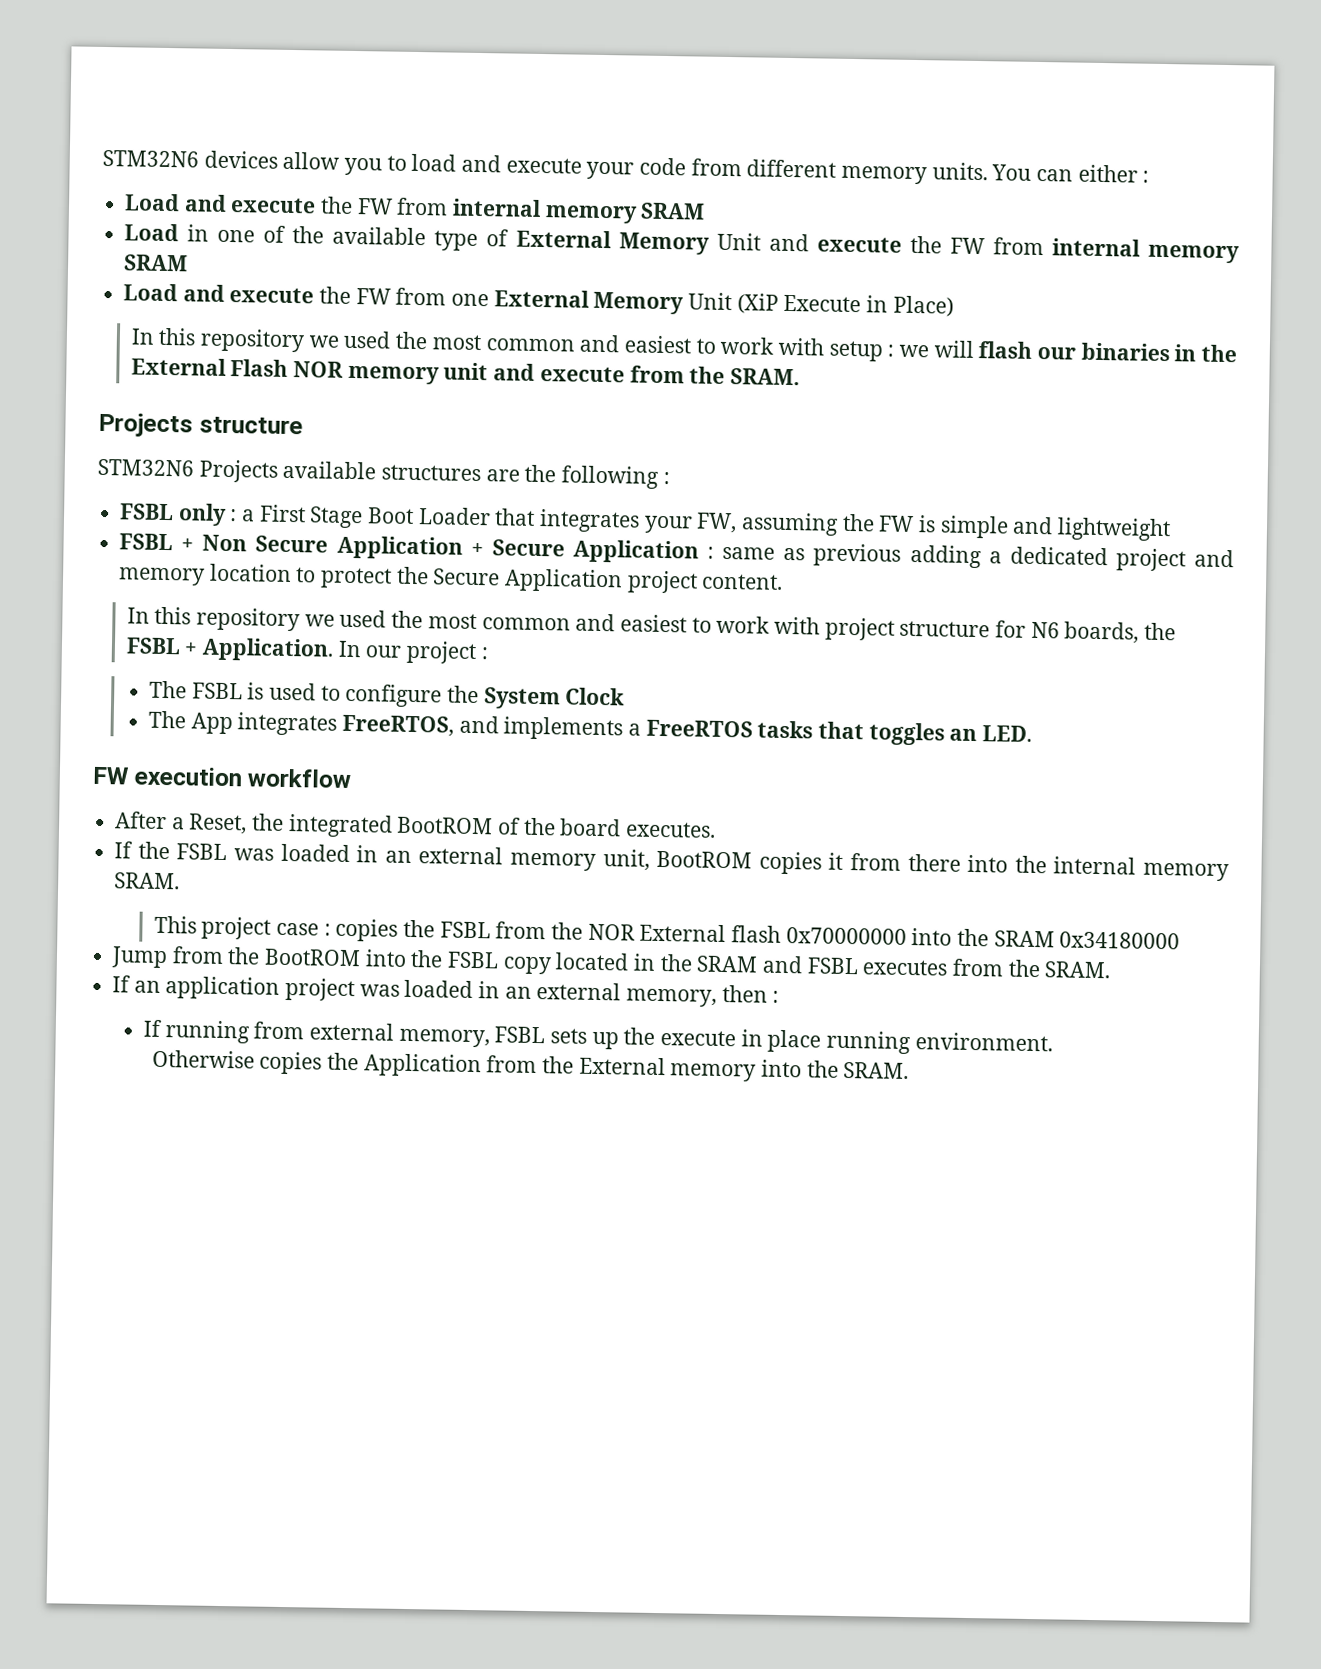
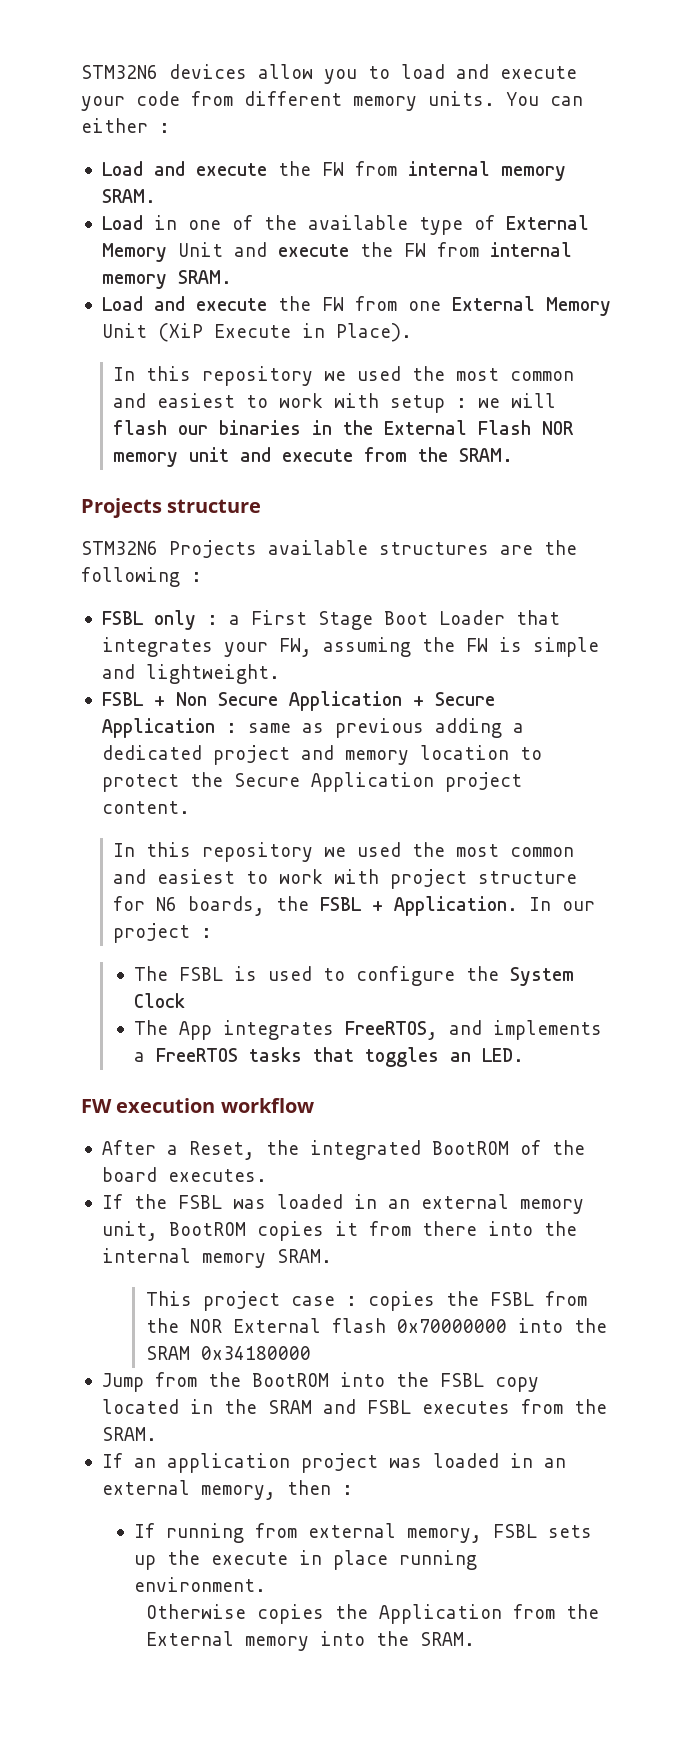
- Load and execute the FW from internal memory SRAM
+ Load and execute the FW from internal memory SRAM.
- Load in one of the available type of External Memory Unit and execute the FW from internal memory SRAM
+ Load in one of the available type of External Memory Unit and execute the FW from internal memory SRAM.
- Load and execute the FW from one External Memory Unit (XiP Execute in Place)
+ Load and execute the FW from one External Memory Unit (XiP Execute in Place).
- FSBL only : a First Stage Boot Loader that integrates your FW, assuming the FW is simple and lightweight
+ FSBL only : a First Stage Boot Loader that integrates your FW, assuming the FW is simple and lightweight.

